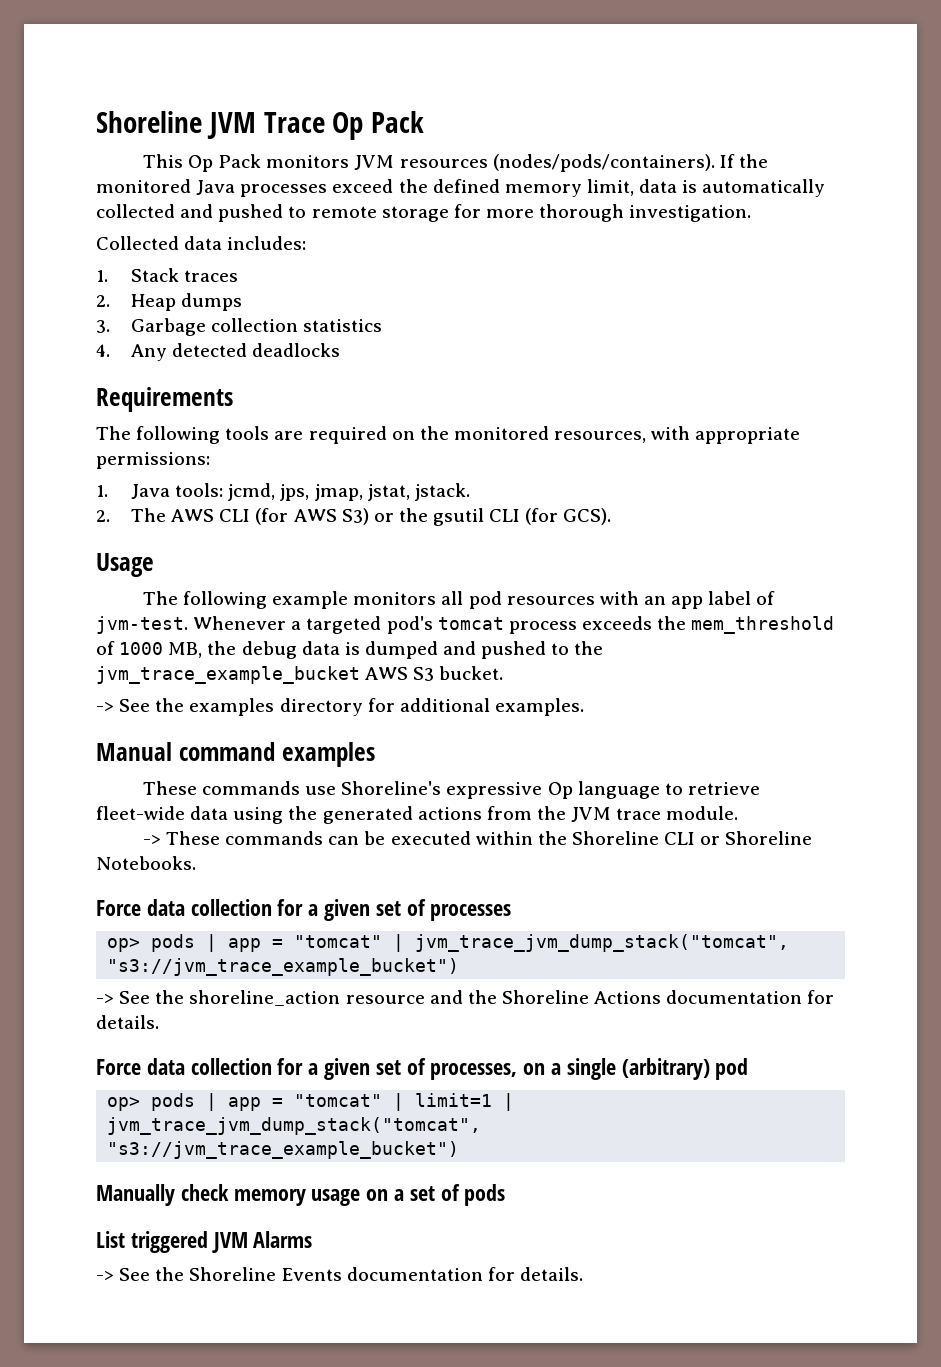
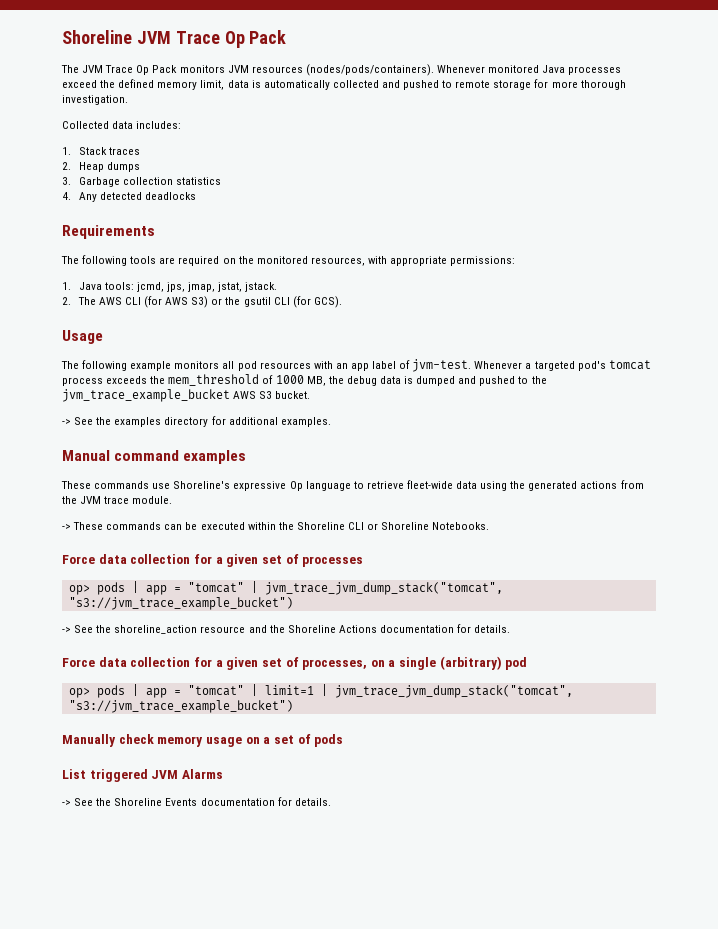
- This Op Pack monitors JVM resources (nodes/pods/containers).
+ The JVM Trace Op Pack monitors JVM resources (nodes/pods/containers).
- If the monitored Java processes exceed the defined memory limit, data is automatically collected and pushed to remote storage for more thorough investigation.
+ Whenever monitored Java processes exceed the defined memory limit, data is automatically collected and pushed to remote storage for more thorough investigation.

